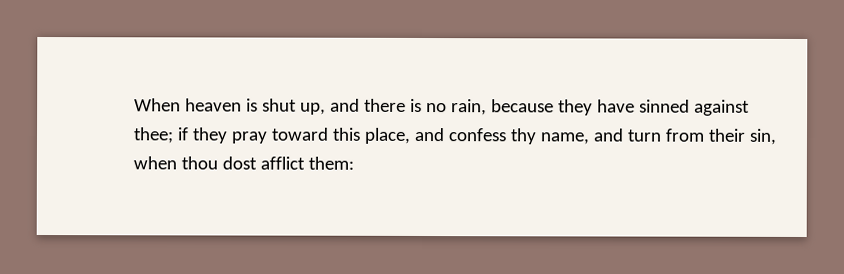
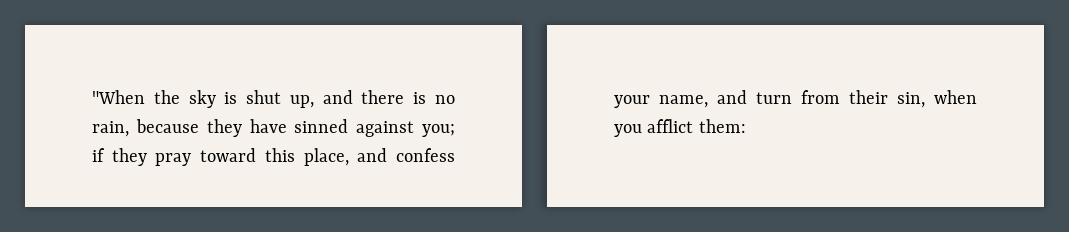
- When heaven is shut up, and there is no rain, because they have sinned against thee; if they pray toward this place, and confess thy name, and turn from their sin, when thou dost afflict them:
+ "When the sky is shut up, and there is no rain, because they have sinned against you; if they pray toward this place, and confess your name, and turn from their sin, when you afflict them:

